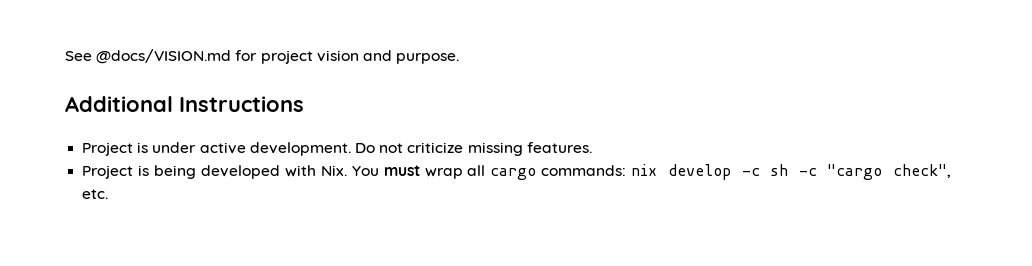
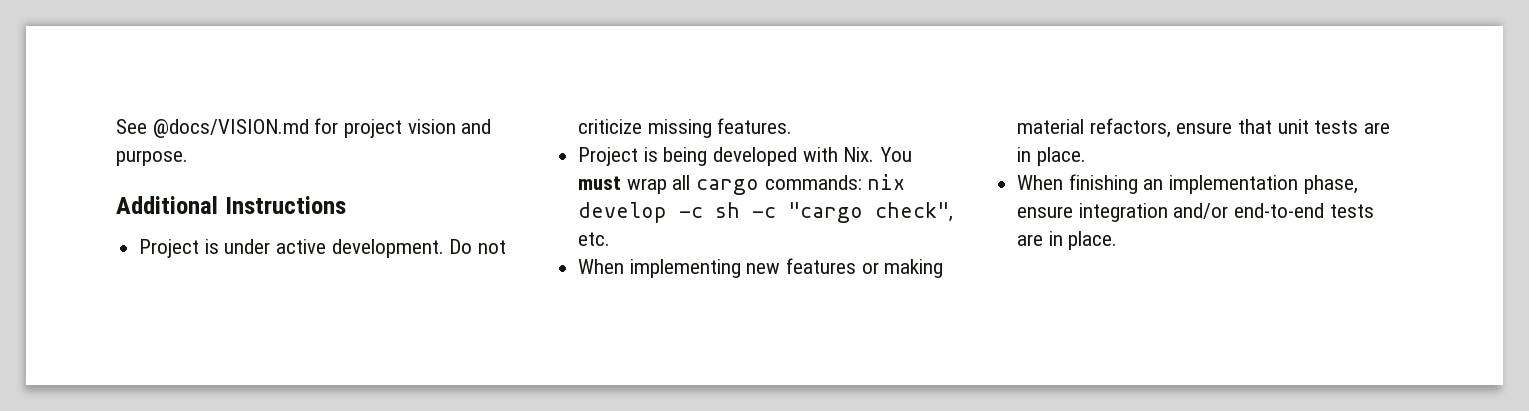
+ When implementing new features or making material refactors, ensure that unit tests are in place.
+ When finishing an implementation phase, ensure integration and/or end-to-end tests are in place.

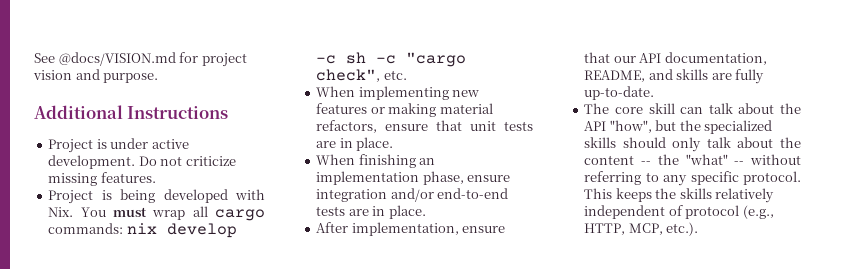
+ After implementation, ensure that our API documentation, README, and skills are fully up-to-date.
+ The core skill can talk about the API "how", but the specialized skills should only talk about the content -- the "what" -- without referring to any specific protocol. This keeps the skills relatively independent of protocol (e.g., HTTP, MCP, etc.).

